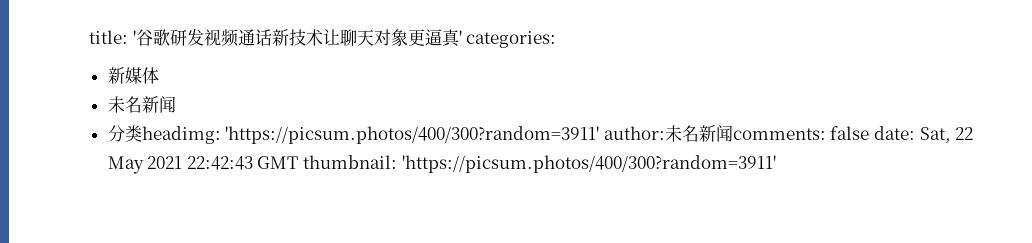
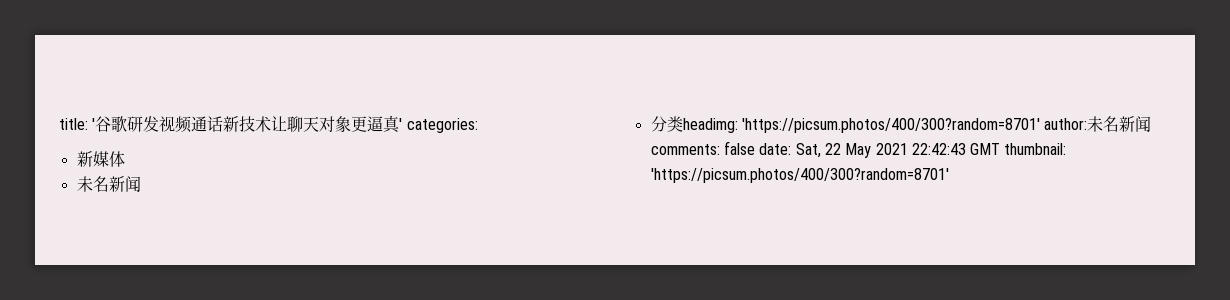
- 分类headimg: 'https://picsum.photos/400/300?random=3911' author:未名新闻comments: false date: Sat, 22 May 2021 22:42:43 GMT thumbnail: 'https://picsum.photos/400/300?random=3911'
+ 分类headimg: 'https://picsum.photos/400/300?random=8701' author:未名新闻comments: false date: Sat, 22 May 2021 22:42:43 GMT thumbnail: 'https://picsum.photos/400/300?random=8701'

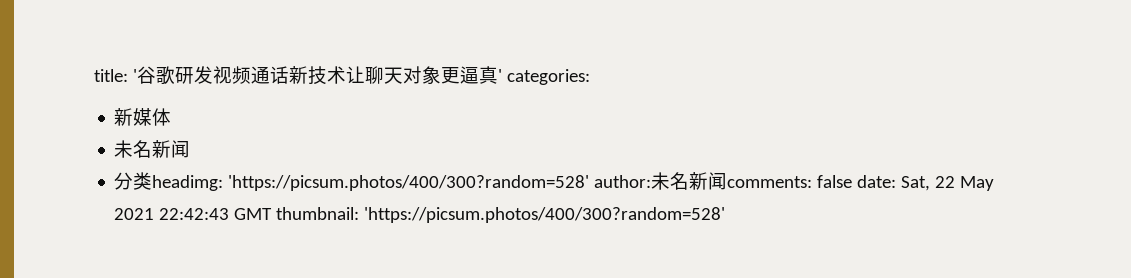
- 分类headimg: 'https://picsum.photos/400/300?random=8701' author:未名新闻comments: false date: Sat, 22 May 2021 22:42:43 GMT thumbnail: 'https://picsum.photos/400/300?random=8701'
+ 分类headimg: 'https://picsum.photos/400/300?random=528' author:未名新闻comments: false date: Sat, 22 May 2021 22:42:43 GMT thumbnail: 'https://picsum.photos/400/300?random=528'

